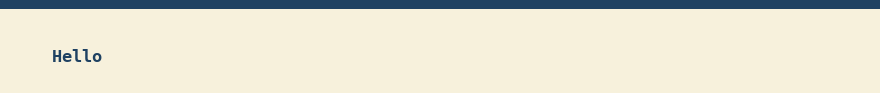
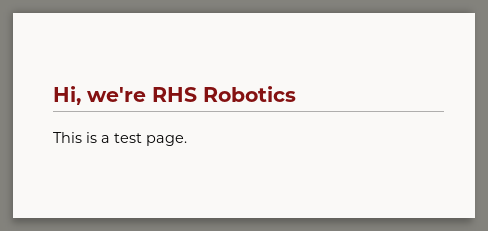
- Hello
+ Hi, we're RHS Robotics
+ This is a test page.

